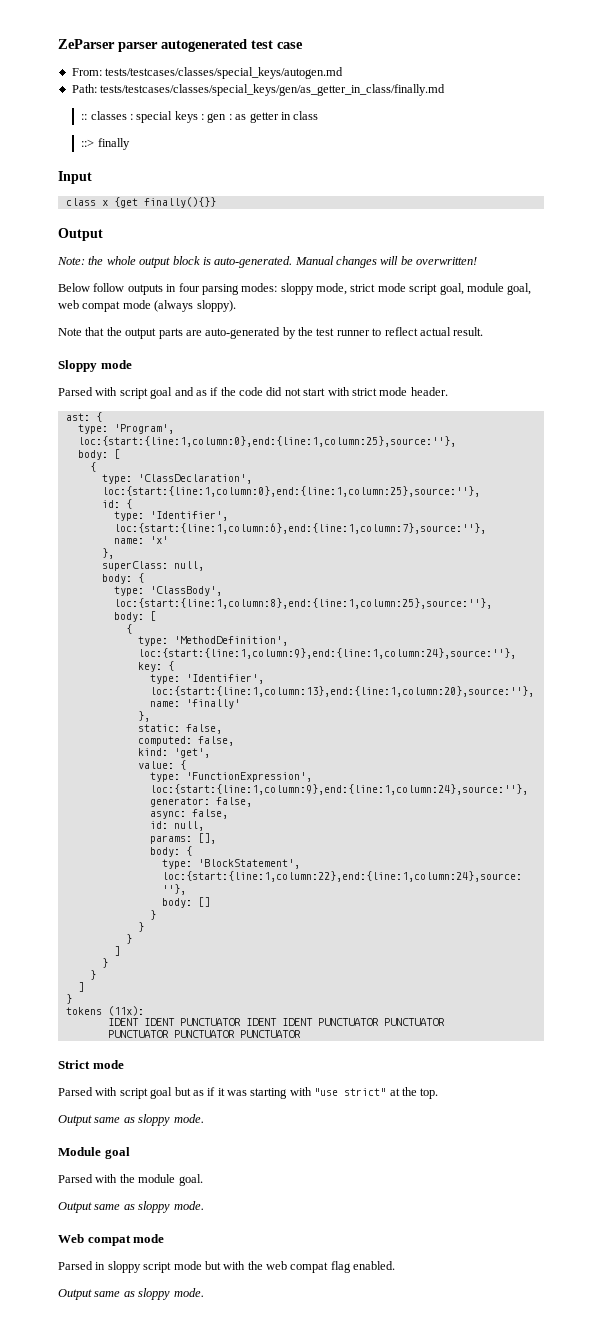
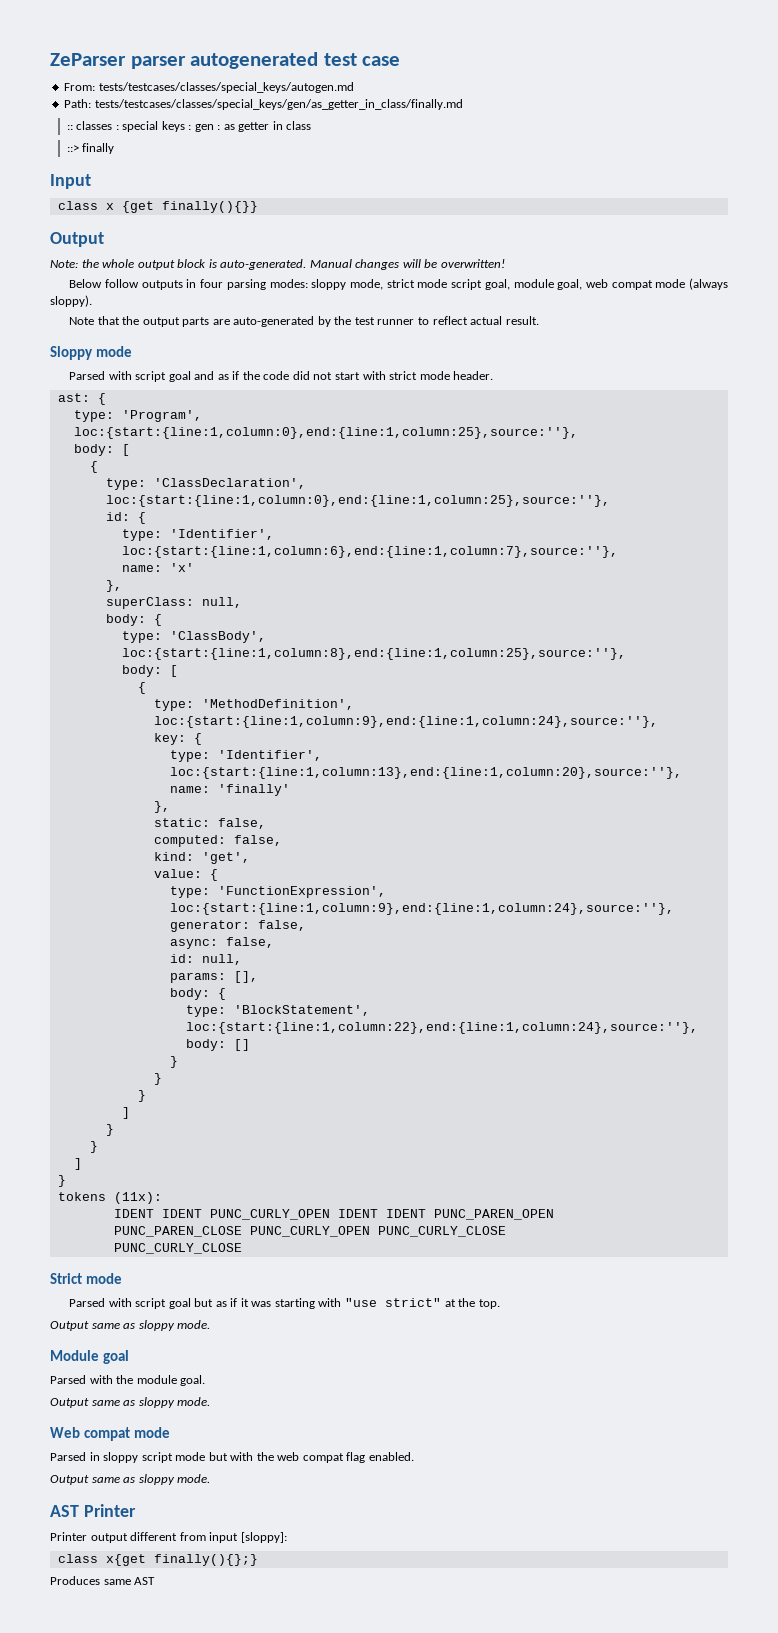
- IDENT IDENT PUNCTUATOR IDENT IDENT PUNCTUATOR PUNCTUATOR
- PUNCTUATOR PUNCTUATOR PUNCTUATOR
+ IDENT IDENT PUNC_CURLY_OPEN IDENT IDENT PUNC_PAREN_OPEN
+ PUNC_PAREN_CLOSE PUNC_CURLY_OPEN PUNC_CURLY_CLOSE
+ PUNC_CURLY_CLOSE
+ AST Printer
+ Printer output different from input [sloppy]:
+ class x{get finally(){};}
+ Produces same AST

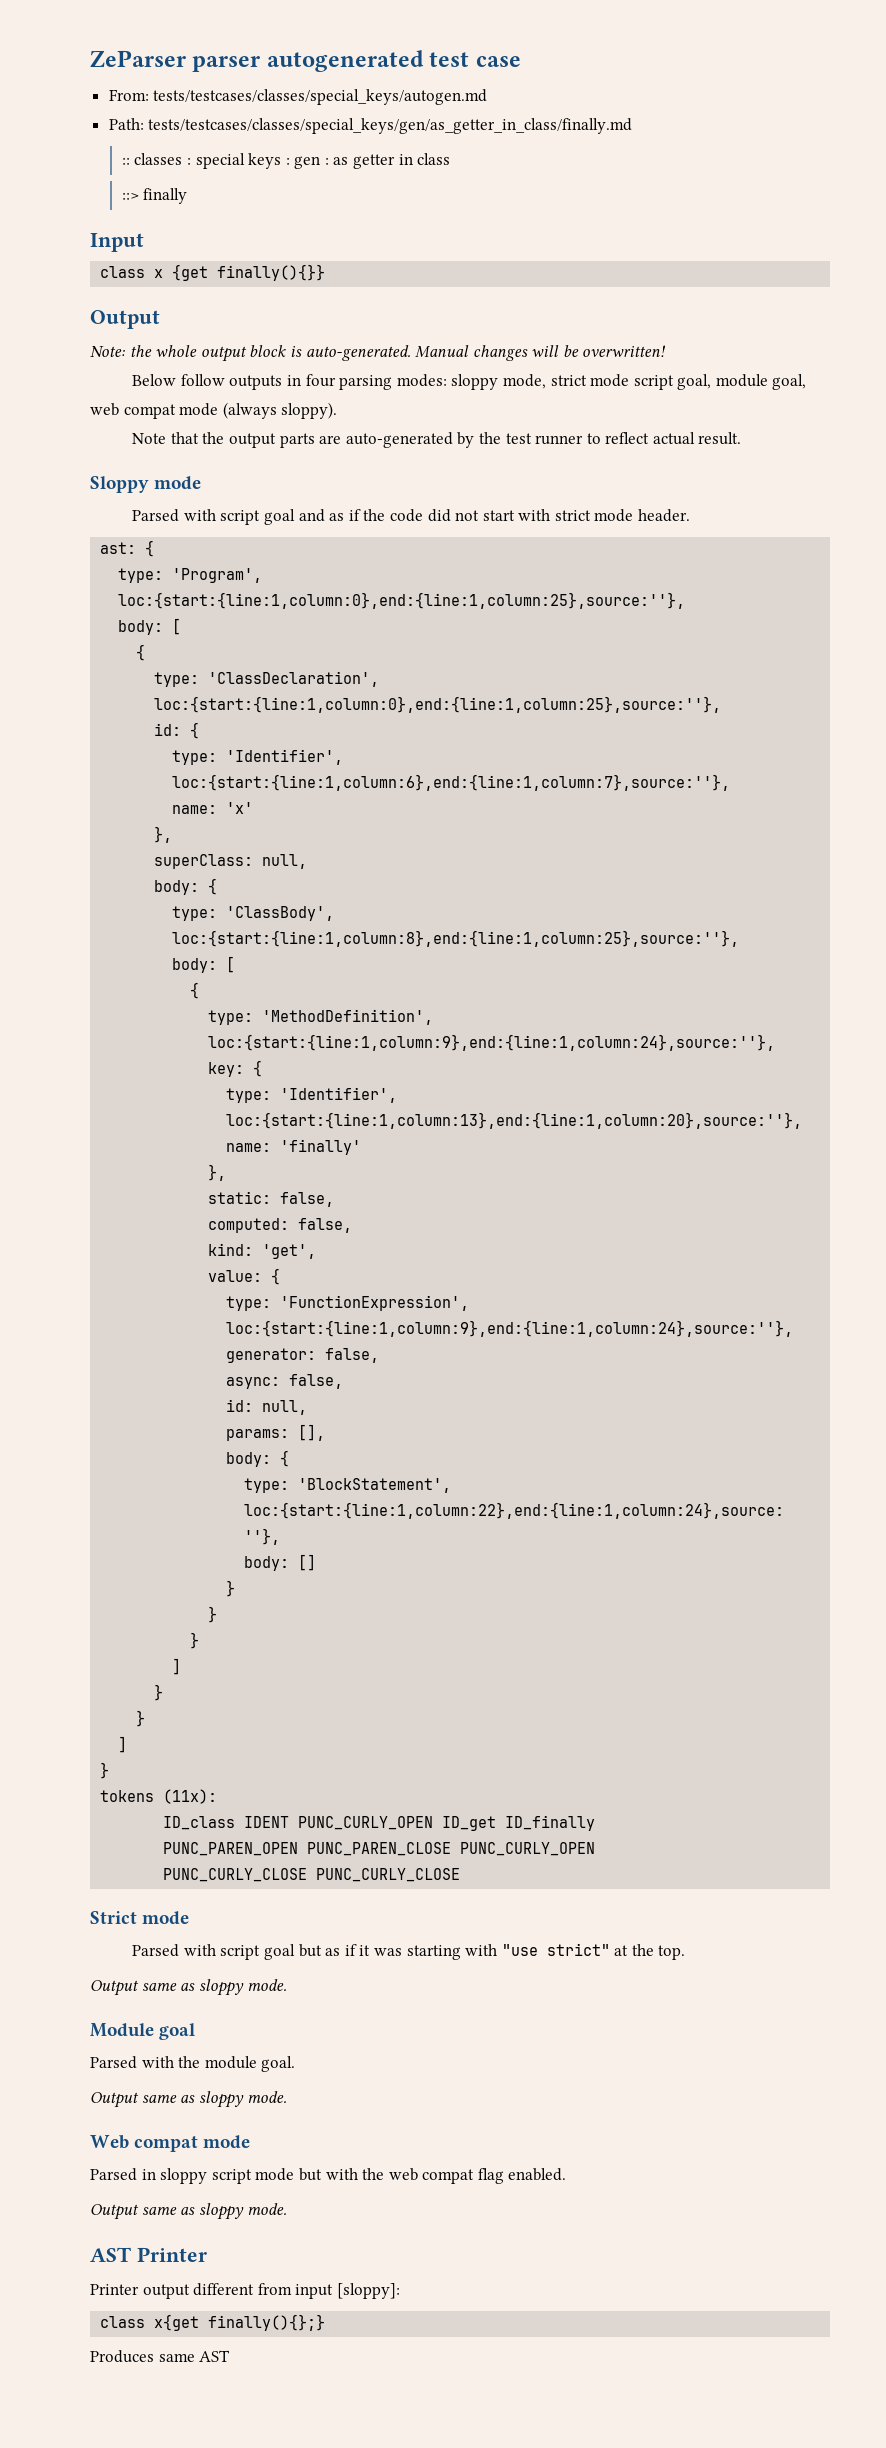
- IDENT IDENT PUNC_CURLY_OPEN IDENT IDENT PUNC_PAREN_OPEN
- PUNC_PAREN_CLOSE PUNC_CURLY_OPEN PUNC_CURLY_CLOSE
- PUNC_CURLY_CLOSE
+ ID_class IDENT PUNC_CURLY_OPEN ID_get ID_finally
+ PUNC_PAREN_OPEN PUNC_PAREN_CLOSE PUNC_CURLY_OPEN
+ PUNC_CURLY_CLOSE PUNC_CURLY_CLOSE

